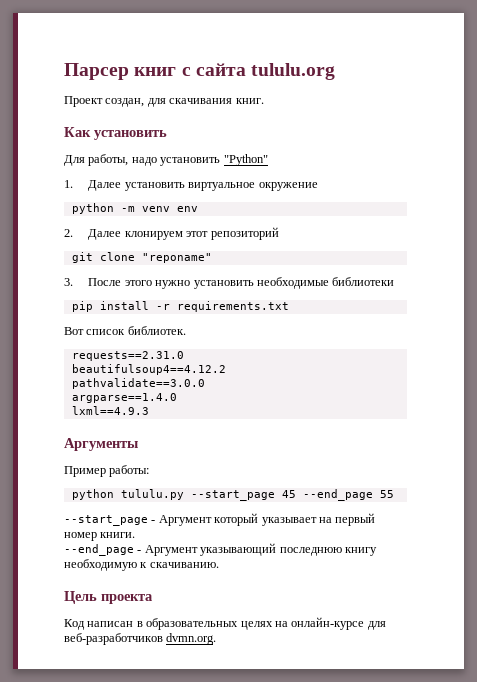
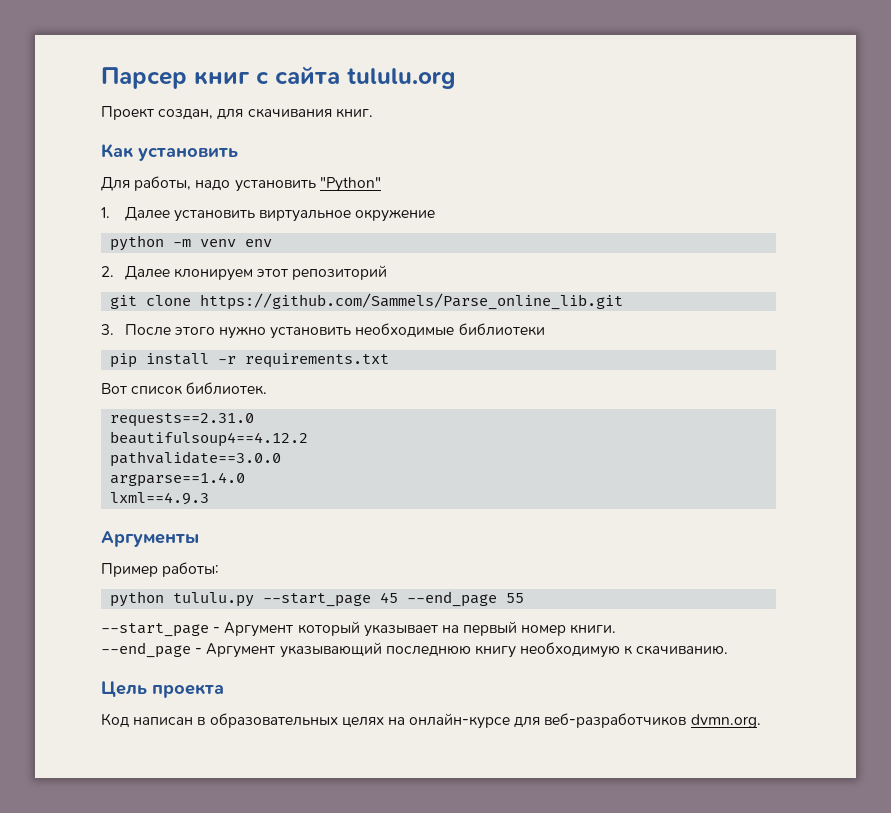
- git clone "reponame"
+ git clone https://github.com/Sammels/Parse_online_lib.git

